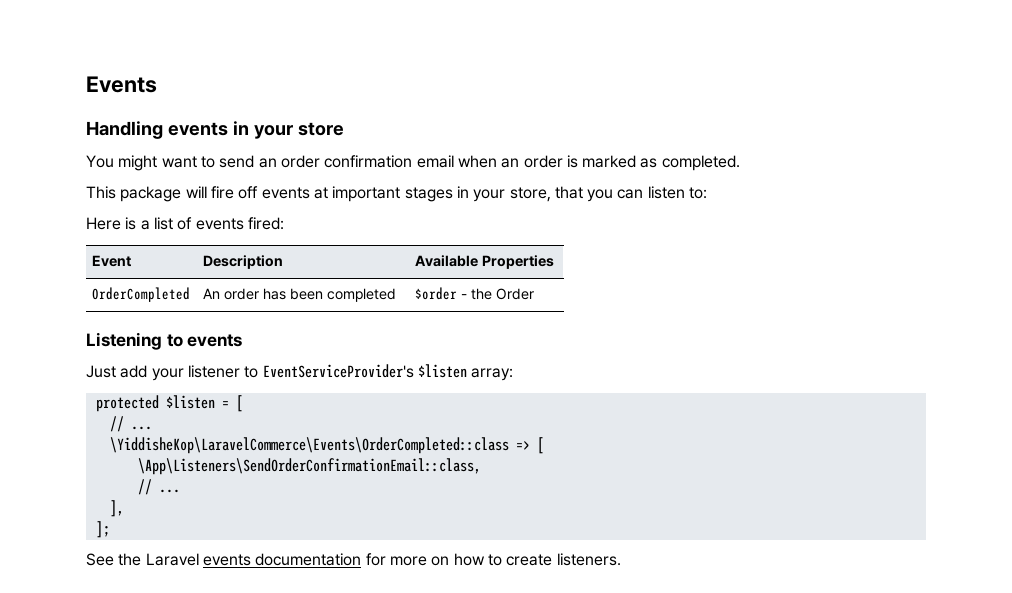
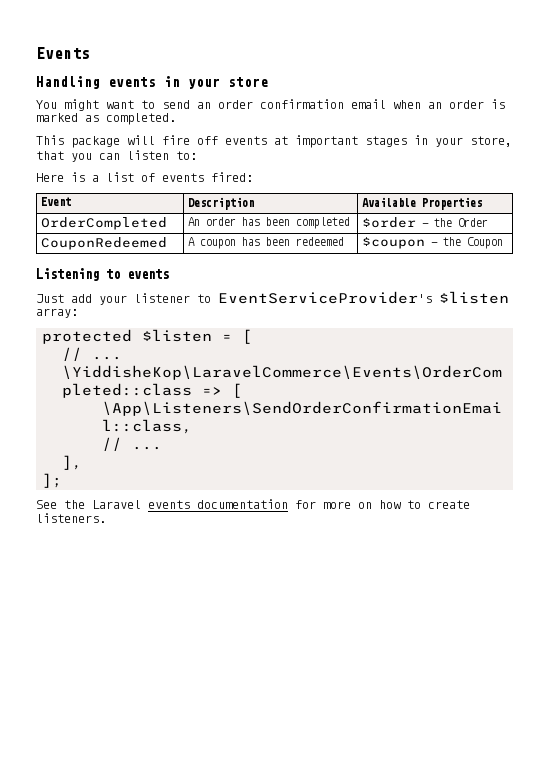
+ CouponRedeemed | A coupon has been redeemed | $coupon - the Coupon

